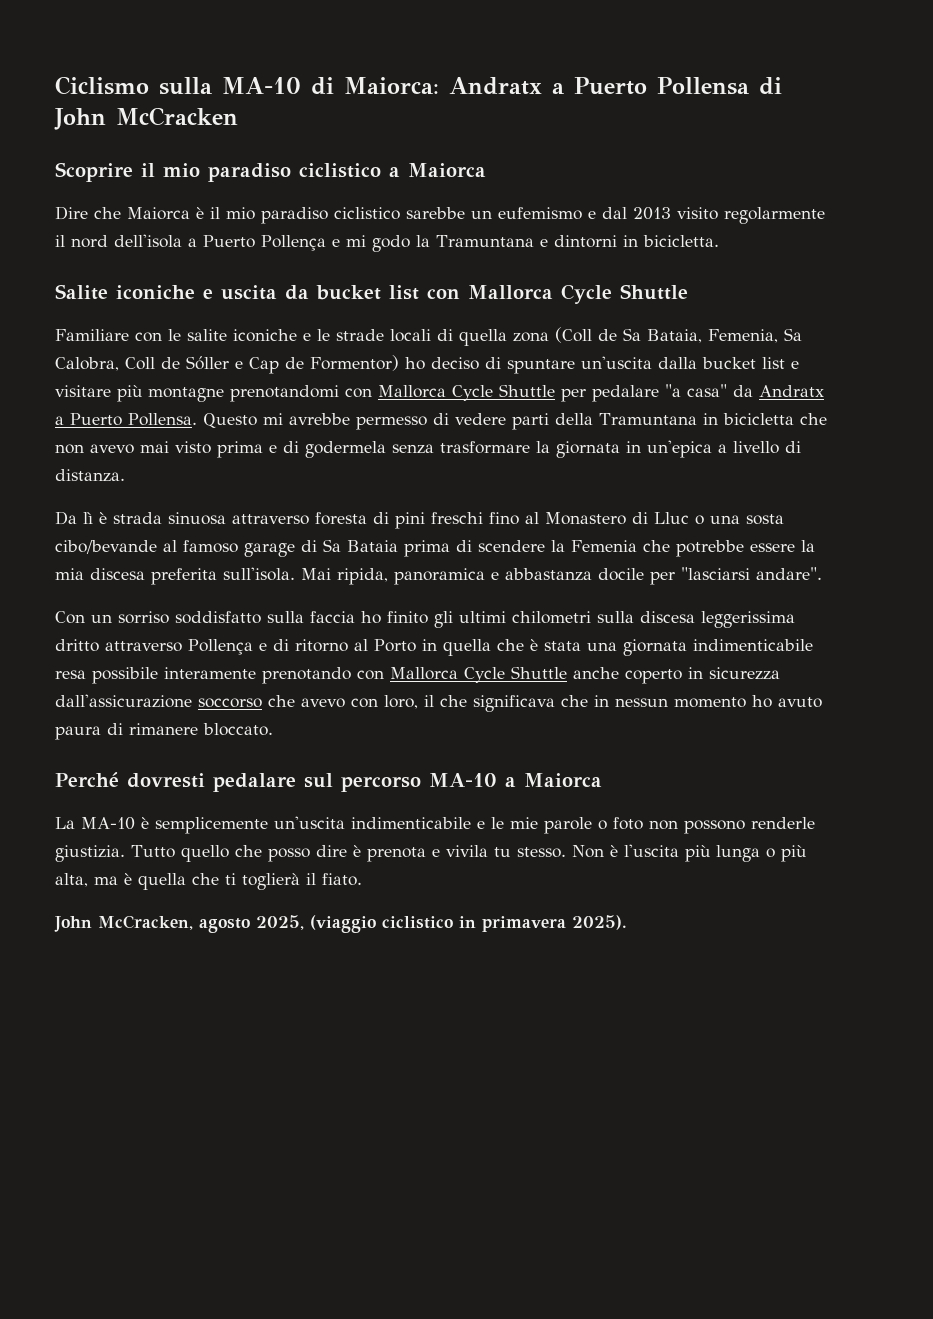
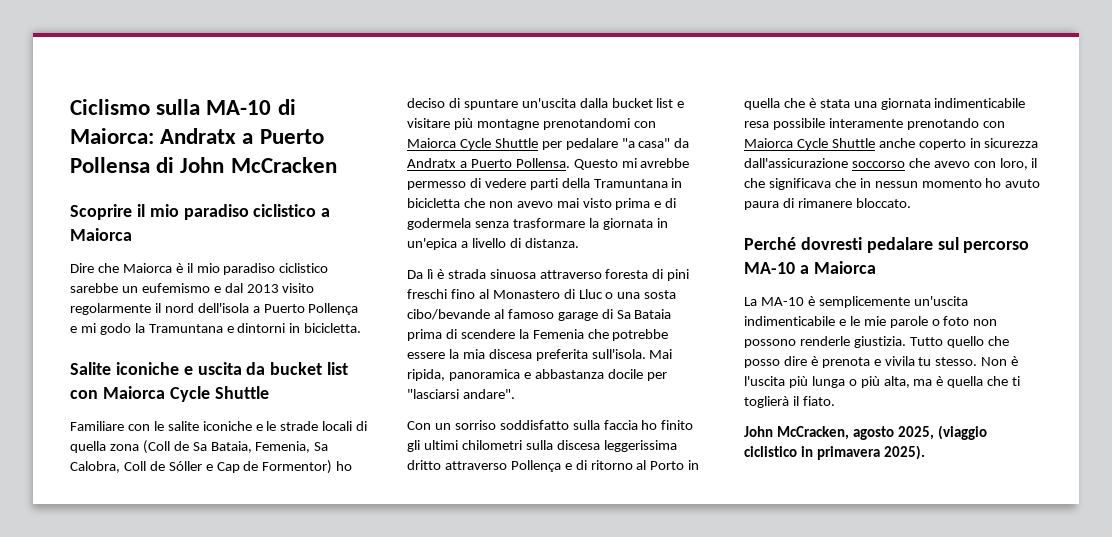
- Salite iconiche e uscita da bucket list con Mallorca Cycle Shuttle
+ Salite iconiche e uscita da bucket list con Maiorca Cycle Shuttle
- Familiare con le salite iconiche e le strade locali di quella zona (Coll de Sa Bataia, Femenia, Sa Calobra, Coll de Sóller e Cap de Formentor) ho deciso di spuntare un'uscita dalla bucket list e visitare più montagne prenotandomi con Mallorca Cycle Shuttle per pedalare "a casa" da Andratx a Puerto Pollensa.
+ Familiare con le salite iconiche e le strade locali di quella zona (Coll de Sa Bataia, Femenia, Sa Calobra, Coll de Sóller e Cap de Formentor) ho deciso di spuntare un'uscita dalla bucket list e visitare più montagne prenotandomi con Maiorca Cycle Shuttle per pedalare "a casa" da Andratx a Puerto Pollensa.
- Con un sorriso soddisfatto sulla faccia ho finito gli ultimi chilometri sulla discesa leggerissima dritto attraverso Pollença e di ritorno al Porto in quella che è stata una giornata indimenticabile resa possibile interamente prenotando con Mallorca Cycle Shuttle anche coperto in sicurezza dall'assicurazione soccorso che avevo con loro, il che significava che in nessun momento ho avuto paura di rimanere bloccato.
+ Con un sorriso soddisfatto sulla faccia ho finito gli ultimi chilometri sulla discesa leggerissima dritto attraverso Pollença e di ritorno al Porto in quella che è stata una giornata indimenticabile resa possibile interamente prenotando con Maiorca Cycle Shuttle anche coperto in sicurezza dall'assicurazione soccorso che avevo con loro, il che significava che in nessun momento ho avuto paura di rimanere bloccato.

